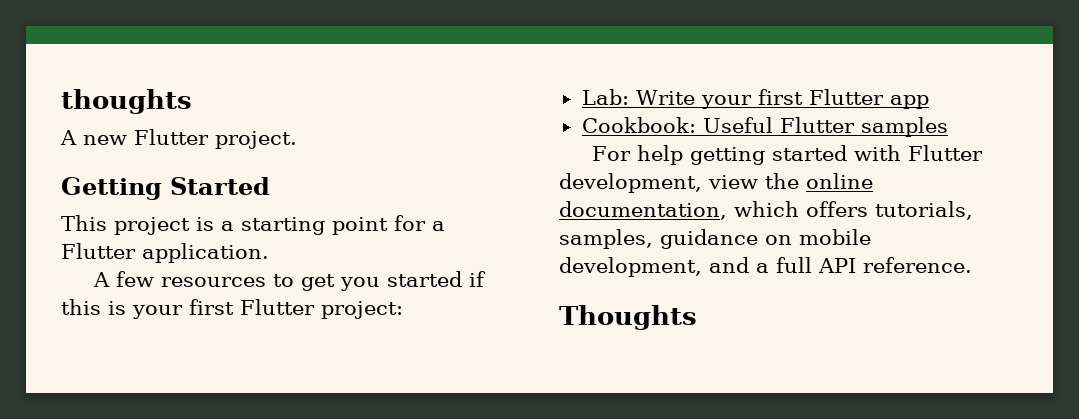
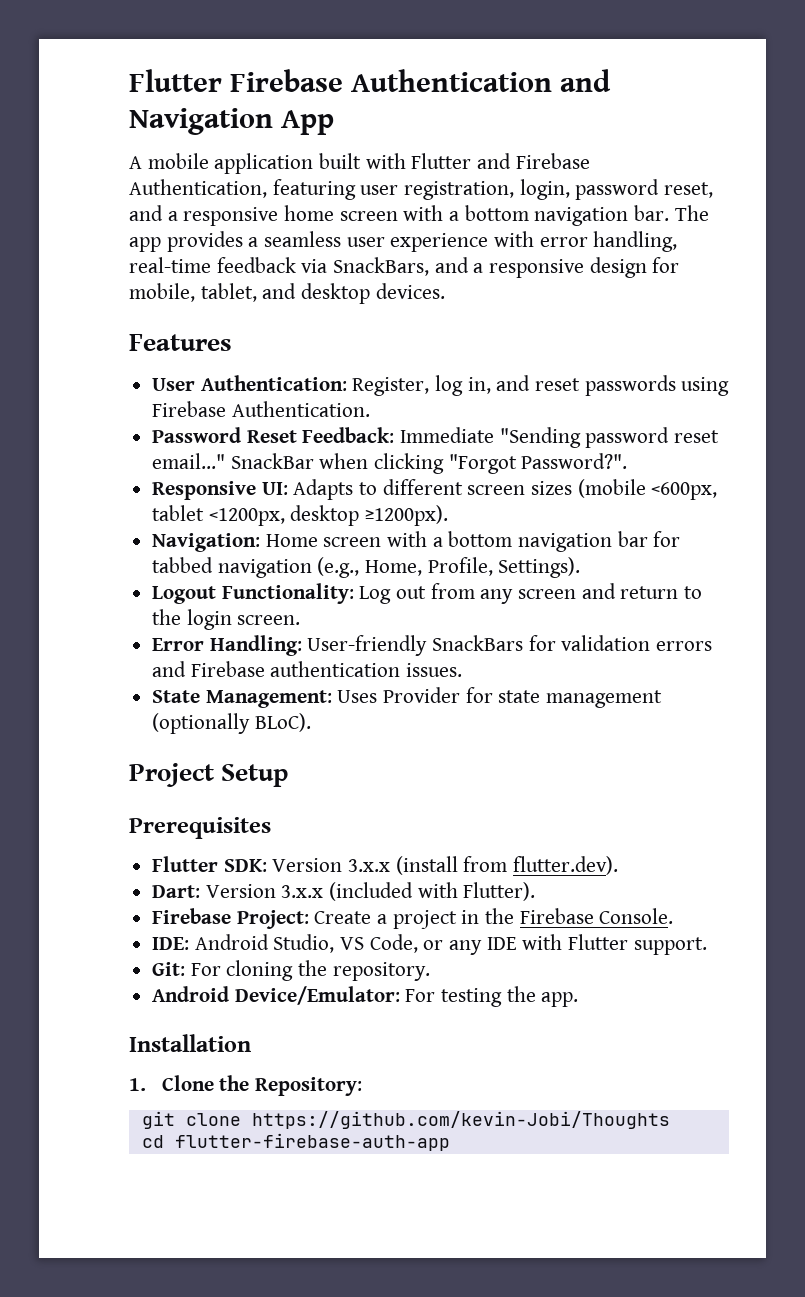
- thoughts
- A new Flutter project.
- Getting Started
- This project is a starting point for a Flutter application.
- A few resources to get you started if this is your first Flutter project:
- Lab: Write your first Flutter app
- Cookbook: Useful Flutter samples
- For help getting started with Flutter development, view the online documentation, which offers tutorials, samples, guidance on mobile development, and a full API reference.
- Thoughts
+ Flutter Firebase Authentication and Navigation App
+ A mobile application built with Flutter and Firebase Authentication, featuring user registration, login, password reset, and a responsive home screen with a bottom navigation bar. The app provides a seamless user experience with error handling, real-time feedback via SnackBars, and a responsive design for mobile, tablet, and desktop devices.
+ Features
+ User Authentication: Register, log in, and reset passwords using Firebase Authentication.
+ Password Reset Feedback: Immediate "Sending password reset email..." SnackBar when clicking "Forgot Password?".
+ Responsive UI: Adapts to different screen sizes (mobile <600px, tablet <1200px, desktop ≥1200px).
+ Navigation: Home screen with a bottom navigation bar for tabbed navigation (e.g., Home, Profile, Settings).
+ Logout Functionality: Log out from any screen and return to the login screen.
+ Error Handling: User-friendly SnackBars for validation errors and Firebase authentication issues.
+ State Management: Uses Provider for state management (optionally BLoC).
+ Project Setup
+ Prerequisites
+ Flutter SDK: Version 3.x.x (install from flutter.dev).
+ Dart: Version 3.x.x (included with Flutter).
+ Firebase Project: Create a project in the Firebase Console.
+ IDE: Android Studio, VS Code, or any IDE with Flutter support.
+ Git: For cloning the repository.
+ Android Device/Emulator: For testing the app.
+ Installation
+ 1. Clone the Repository:
+ git clone https://github.com/kevin-Jobi/Thoughts
+ cd flutter-firebase-auth-app

